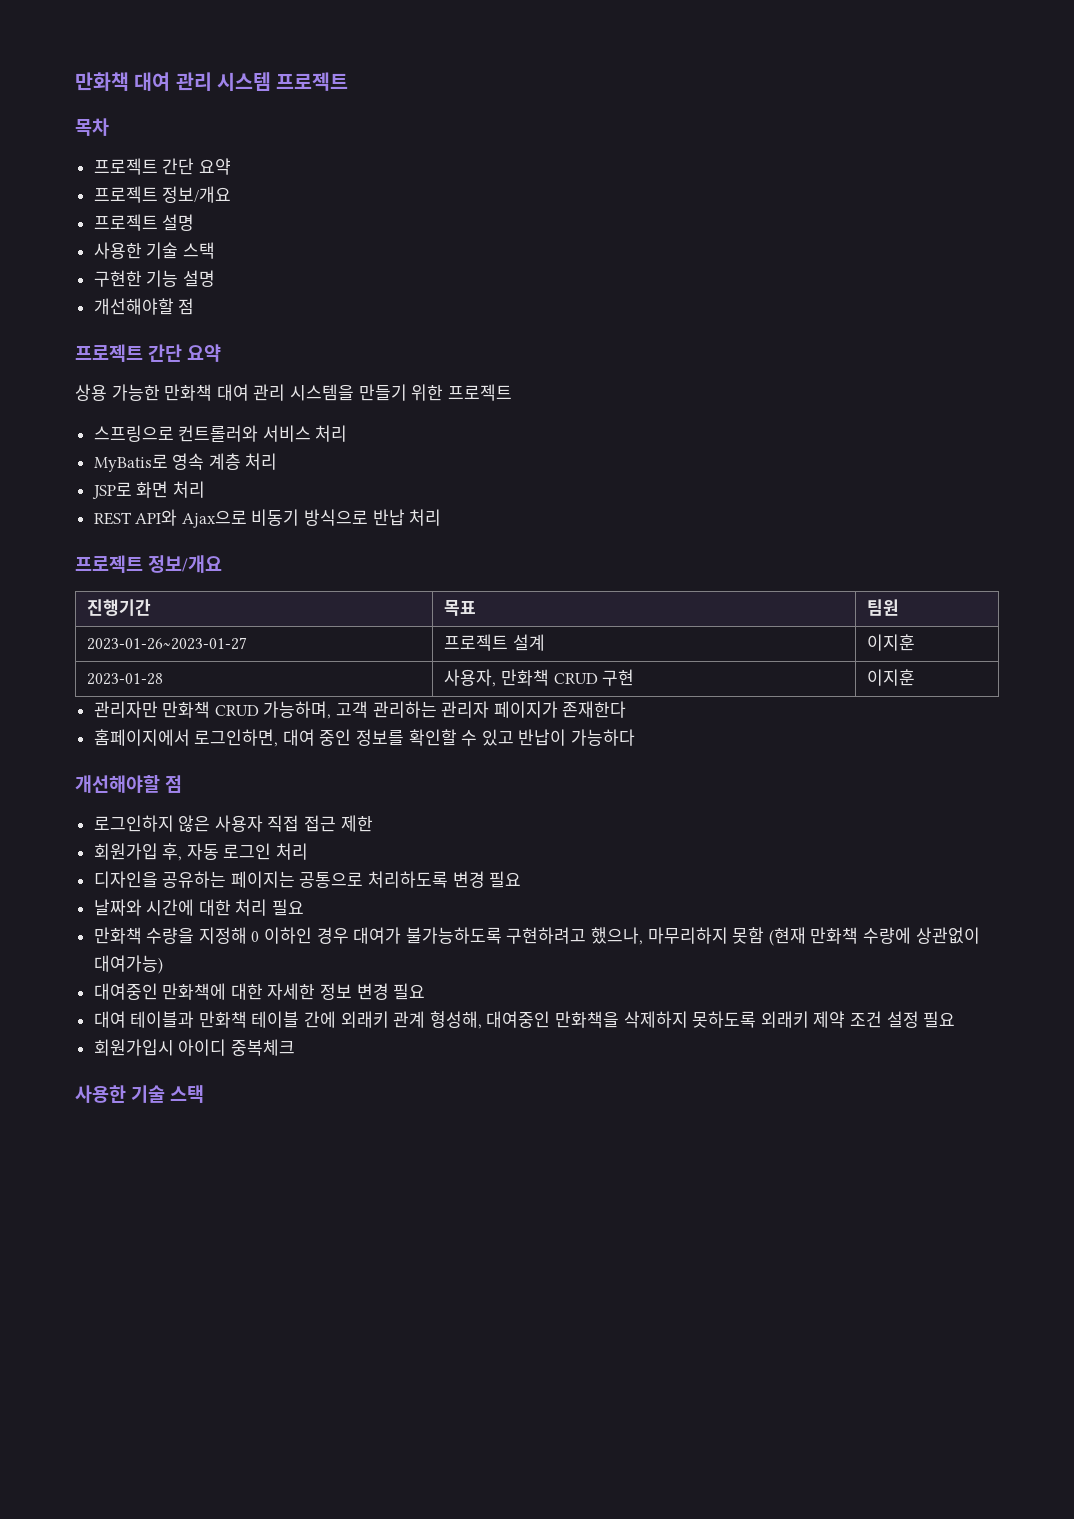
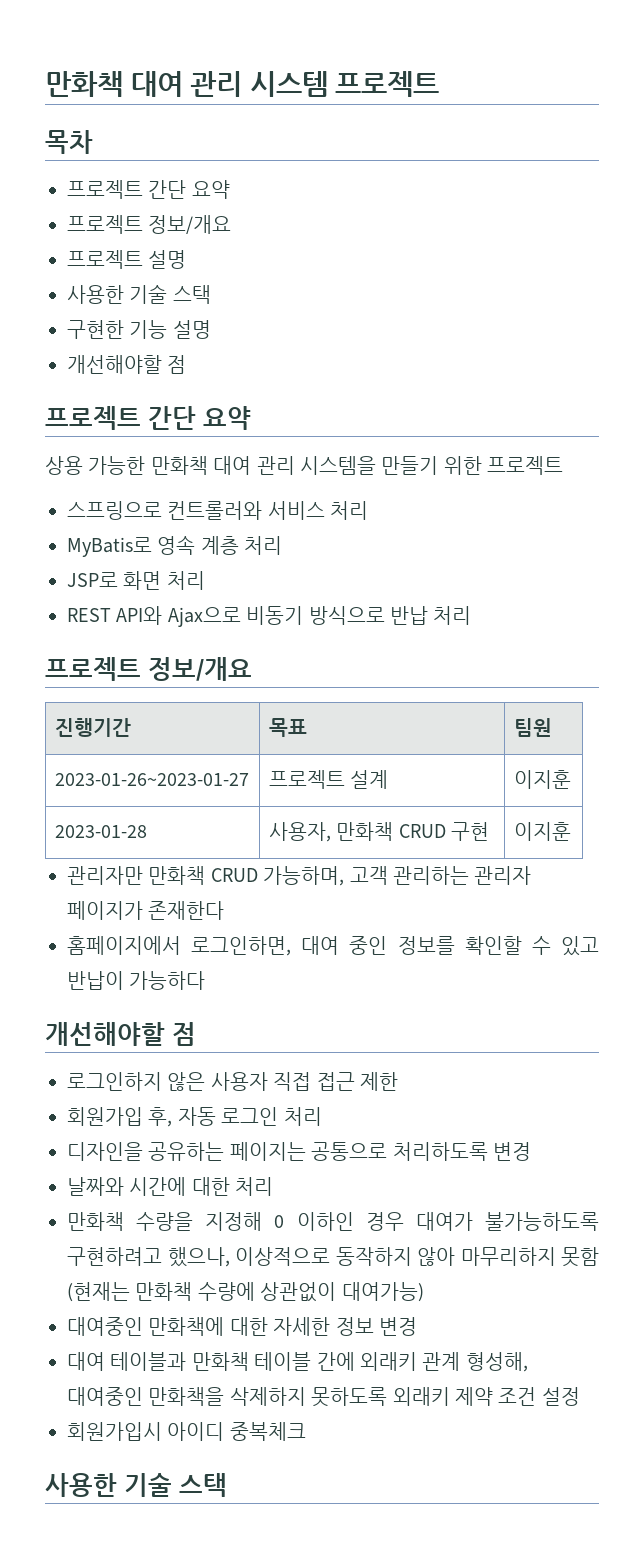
- 디자인을 공유하는 페이지는 공통으로 처리하도록 변경 필요
+ 디자인을 공유하는 페이지는 공통으로 처리하도록 변경
- 날짜와 시간에 대한 처리 필요
+ 날짜와 시간에 대한 처리
- 만화책 수량을 지정해 0 이하인 경우 대여가 불가능하도록 구현하려고 했으나, 마무리하지 못함 (현재 만화책 수량에 상관없이 대여가능)
+ 만화책 수량을 지정해 0 이하인 경우 대여가 불가능하도록 구현하려고 했으나, 이상적으로 동작하지 않아 마무리하지 못함 (현재는 만화책 수량에 상관없이 대여가능)
- 대여중인 만화책에 대한 자세한 정보 변경 필요
+ 대여중인 만화책에 대한 자세한 정보 변경
- 대여 테이블과 만화책 테이블 간에 외래키 관계 형성해, 대여중인 만화책을 삭제하지 못하도록 외래키 제약 조건 설정 필요
+ 대여 테이블과 만화책 테이블 간에 외래키 관계 형성해, 대여중인 만화책을 삭제하지 못하도록 외래키 제약 조건 설정

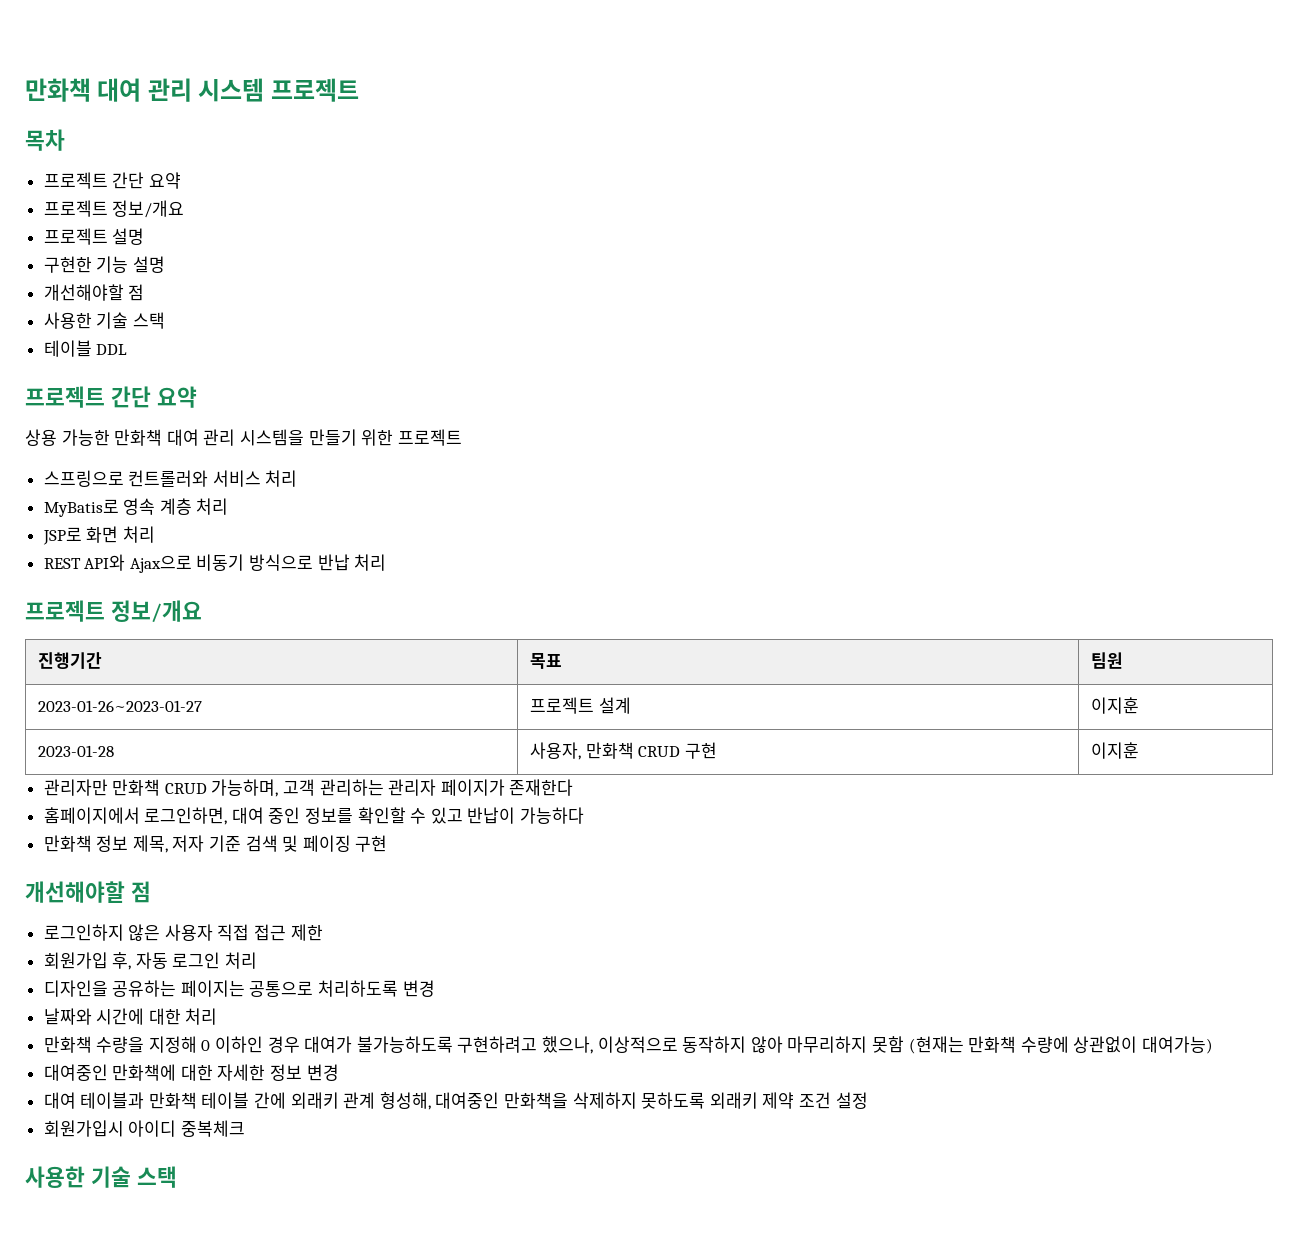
  프로젝트 설명
- 사용한 기술 스택
  구현한 기능 설명
  개선해야할 점
+ 사용한 기술 스택
+ 테이블 DDL
+ 만화책 정보 제목, 저자 기준 검색 및 페이징 구현

